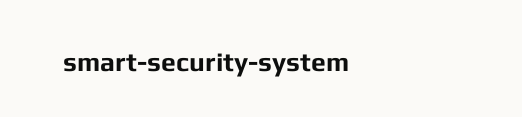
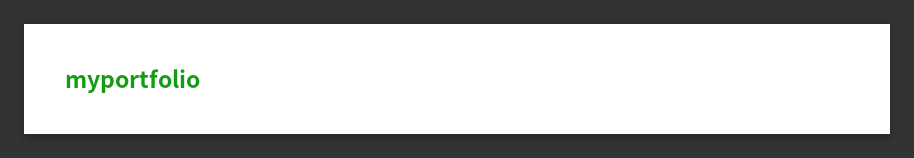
- smart-security-system
+ myportfolio

